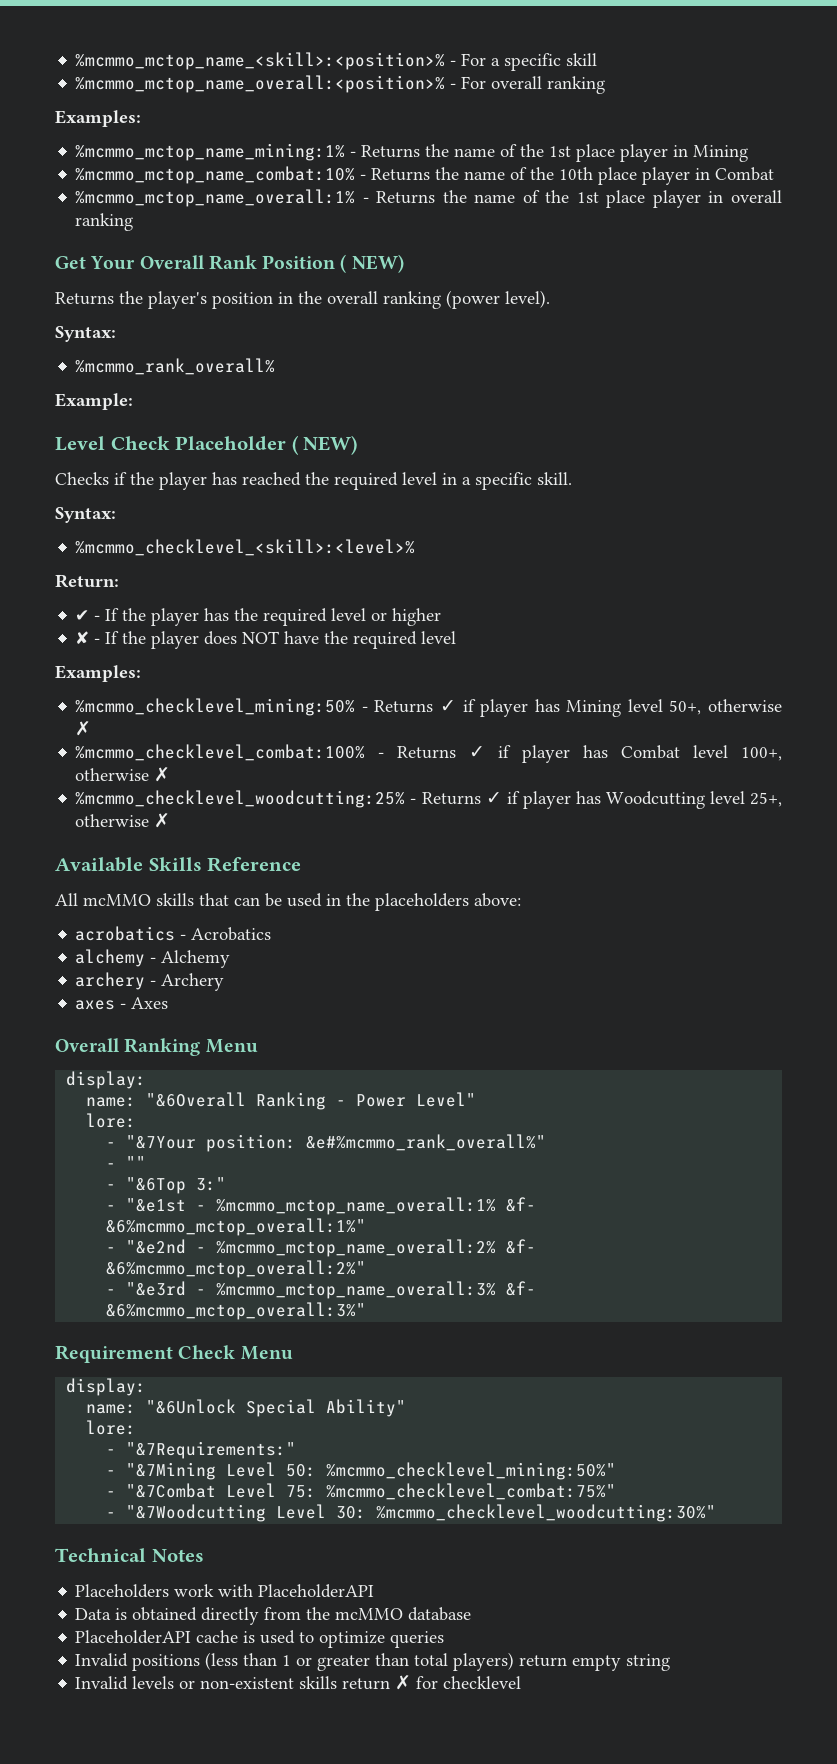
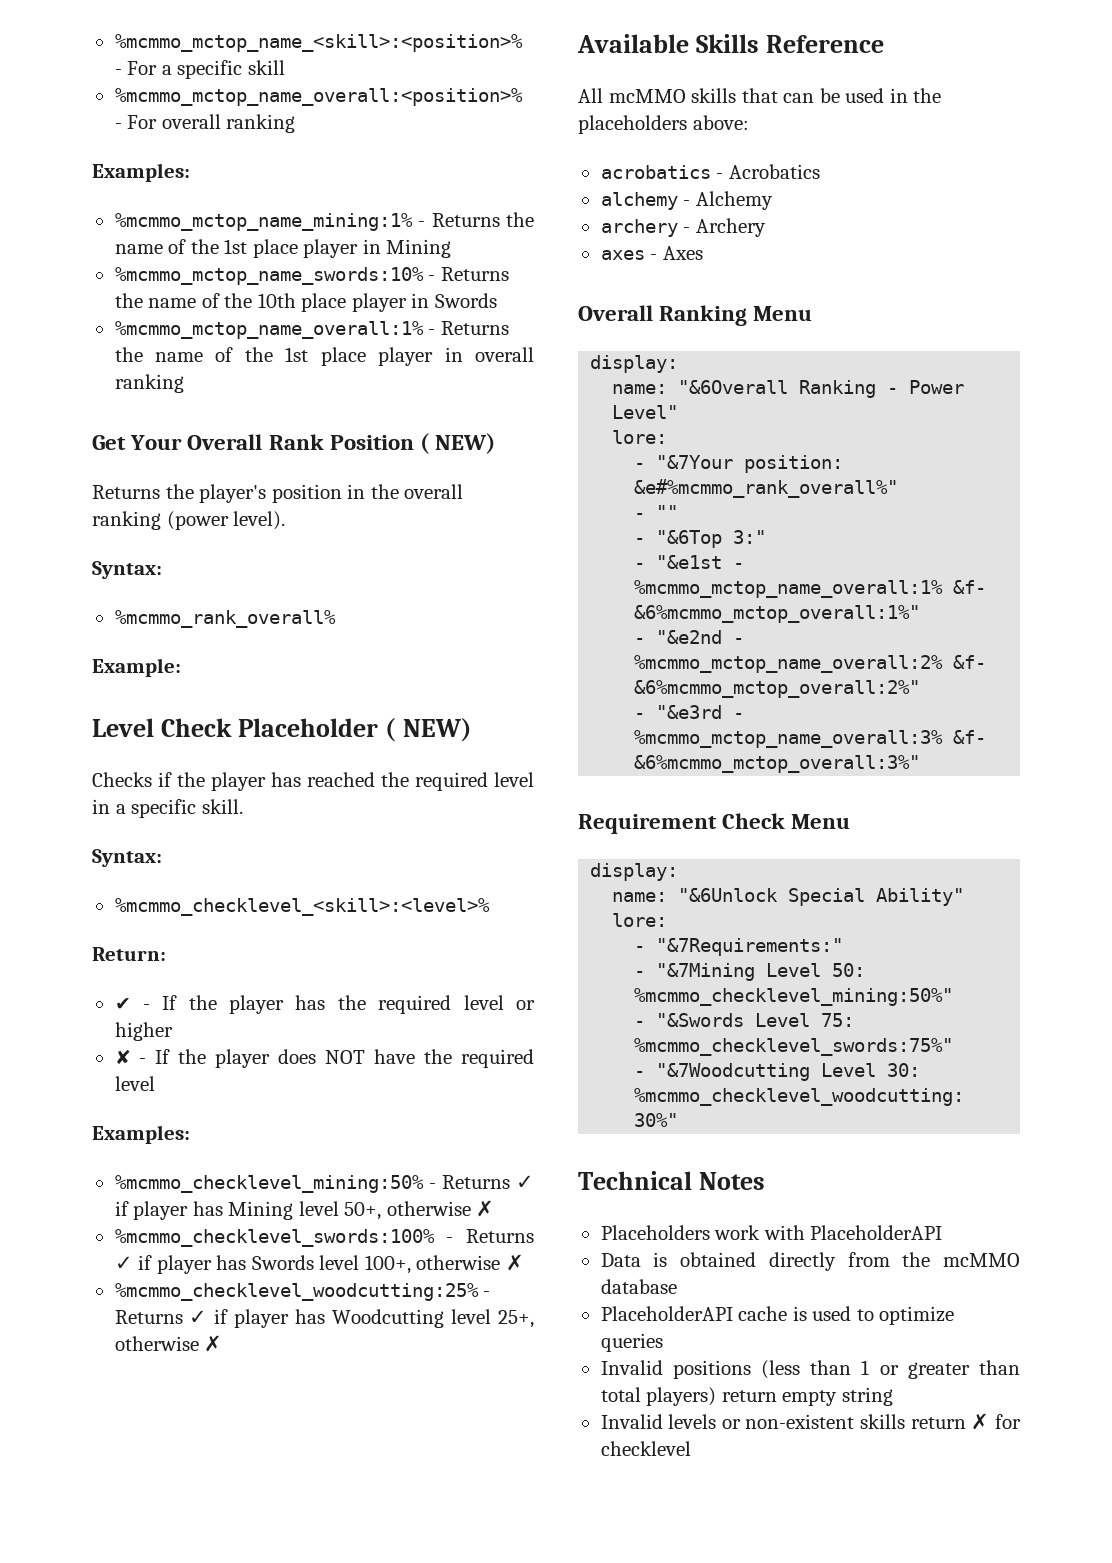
- %mcmmo_mctop_name_combat:10% - Returns the name of the 10th place player in Combat
+ %mcmmo_mctop_name_swords:10% - Returns the name of the 10th place player in Swords
- %mcmmo_checklevel_combat:100% - Returns ✓ if player has Combat level 100+, otherwise ✗
+ %mcmmo_checklevel_swords:100% - Returns ✓ if player has Swords level 100+, otherwise ✗
- - "&7Combat Level 75: %mcmmo_checklevel_combat:75%"
+ - "&Swords Level 75: %mcmmo_checklevel_swords:75%"

